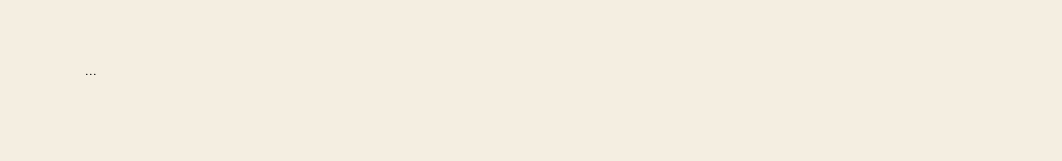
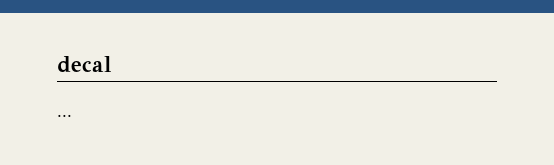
+ decal

